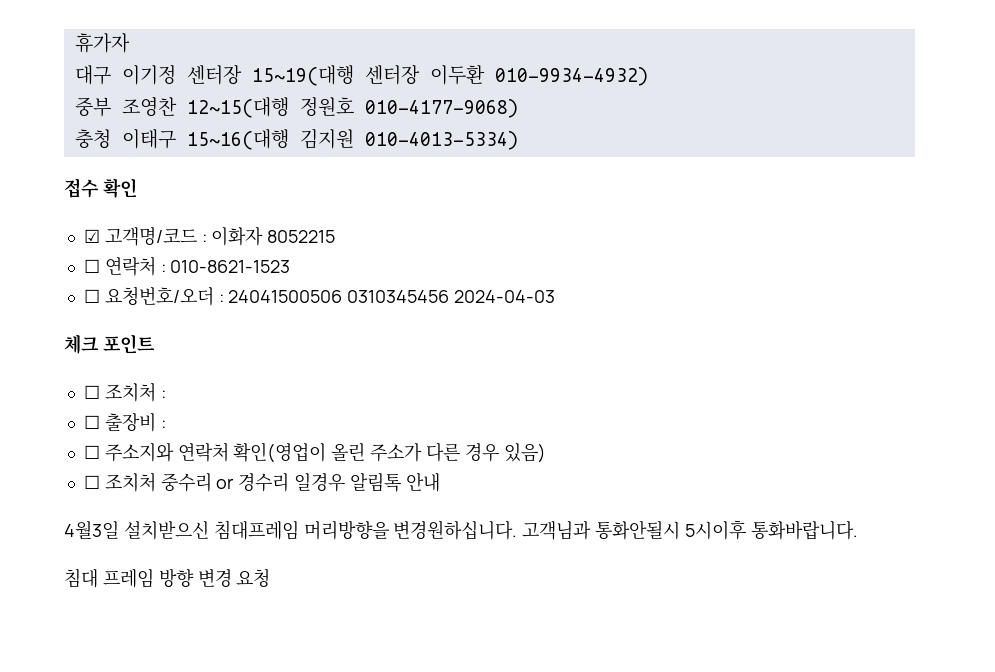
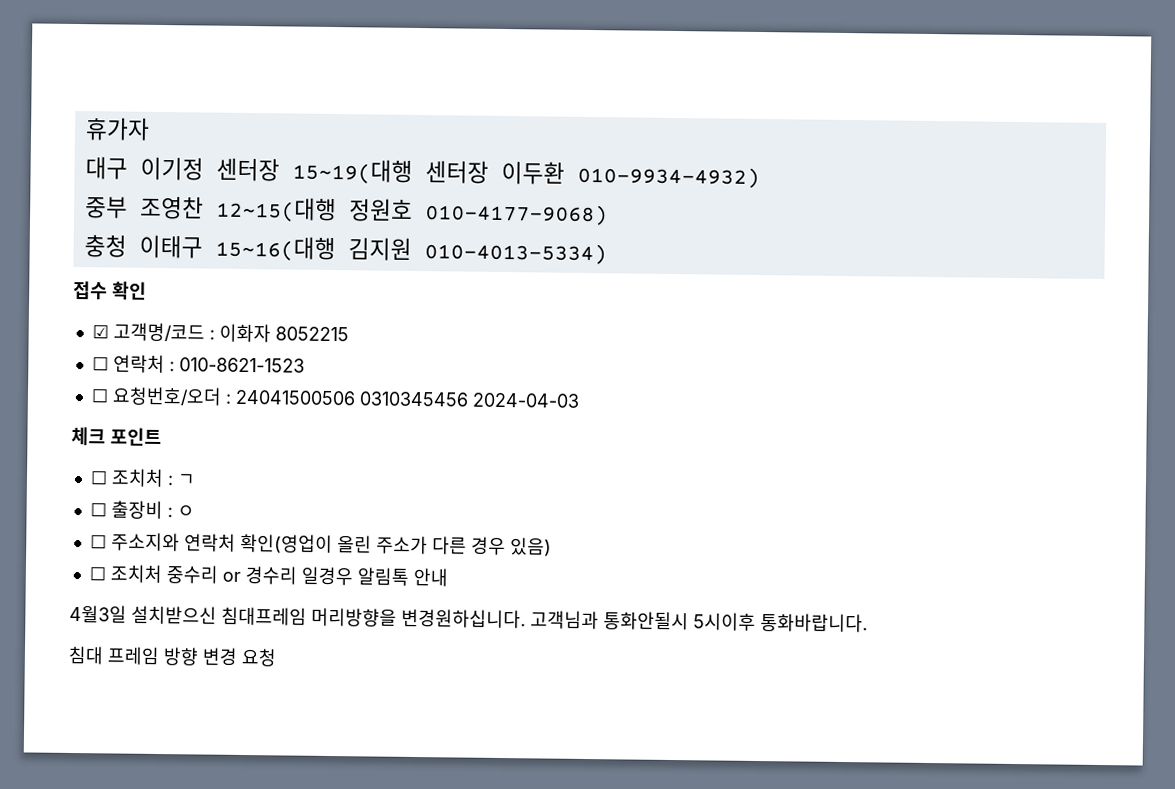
- ☐ 조치처 :
+ ☐ 조치처 : ㄱ
- ☐ 출장비 :
+ ☐ 출장비 : ㅇ

